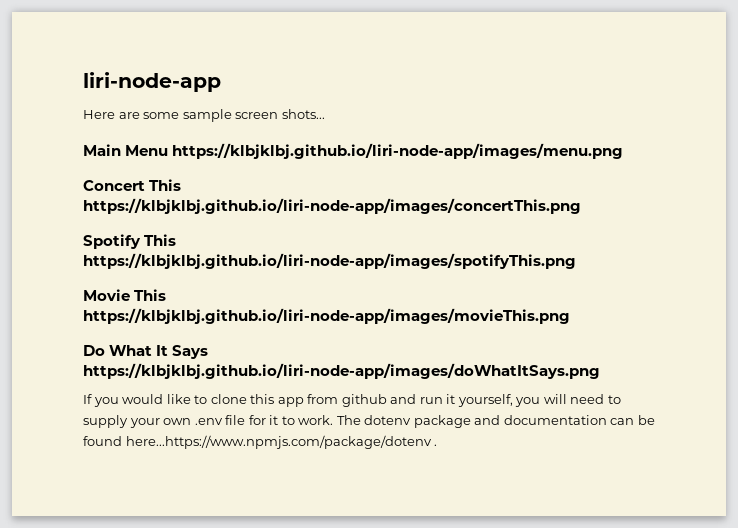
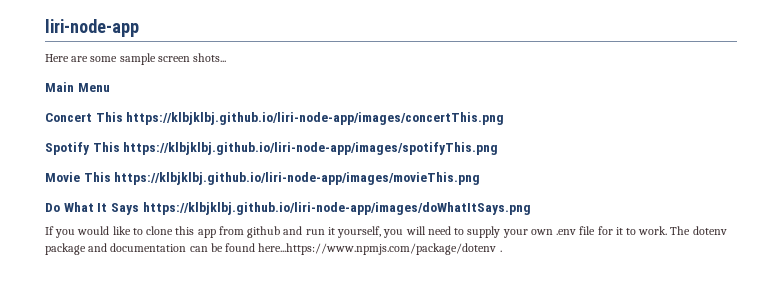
- Main Menu https://klbjklbj.github.io/liri-node-app/images/menu.png
+ Main Menu

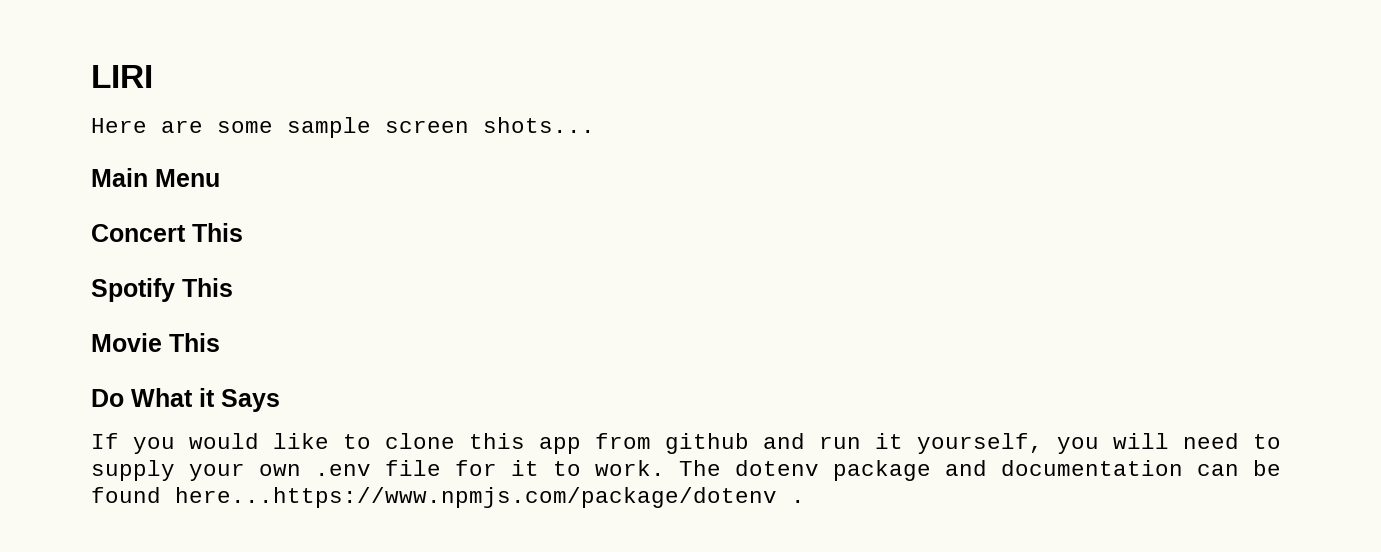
- liri-node-app
+ LIRI
- Concert This https://klbjklbj.github.io/liri-node-app/images/concertThis.png
+ Concert This
- Spotify This https://klbjklbj.github.io/liri-node-app/images/spotifyThis.png
+ Spotify This
- Movie This https://klbjklbj.github.io/liri-node-app/images/movieThis.png
+ Movie This
- Do What It Says https://klbjklbj.github.io/liri-node-app/images/doWhatItSays.png
+ Do What it Says

